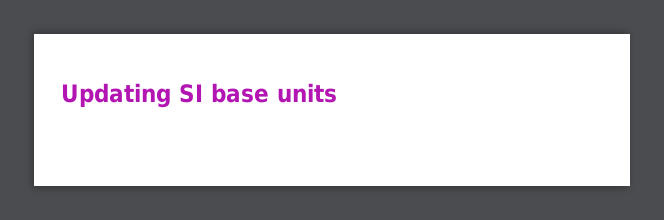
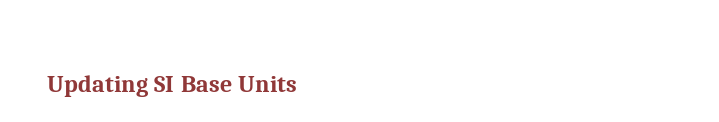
- Updating SI base units
+ Updating SI Base Units

